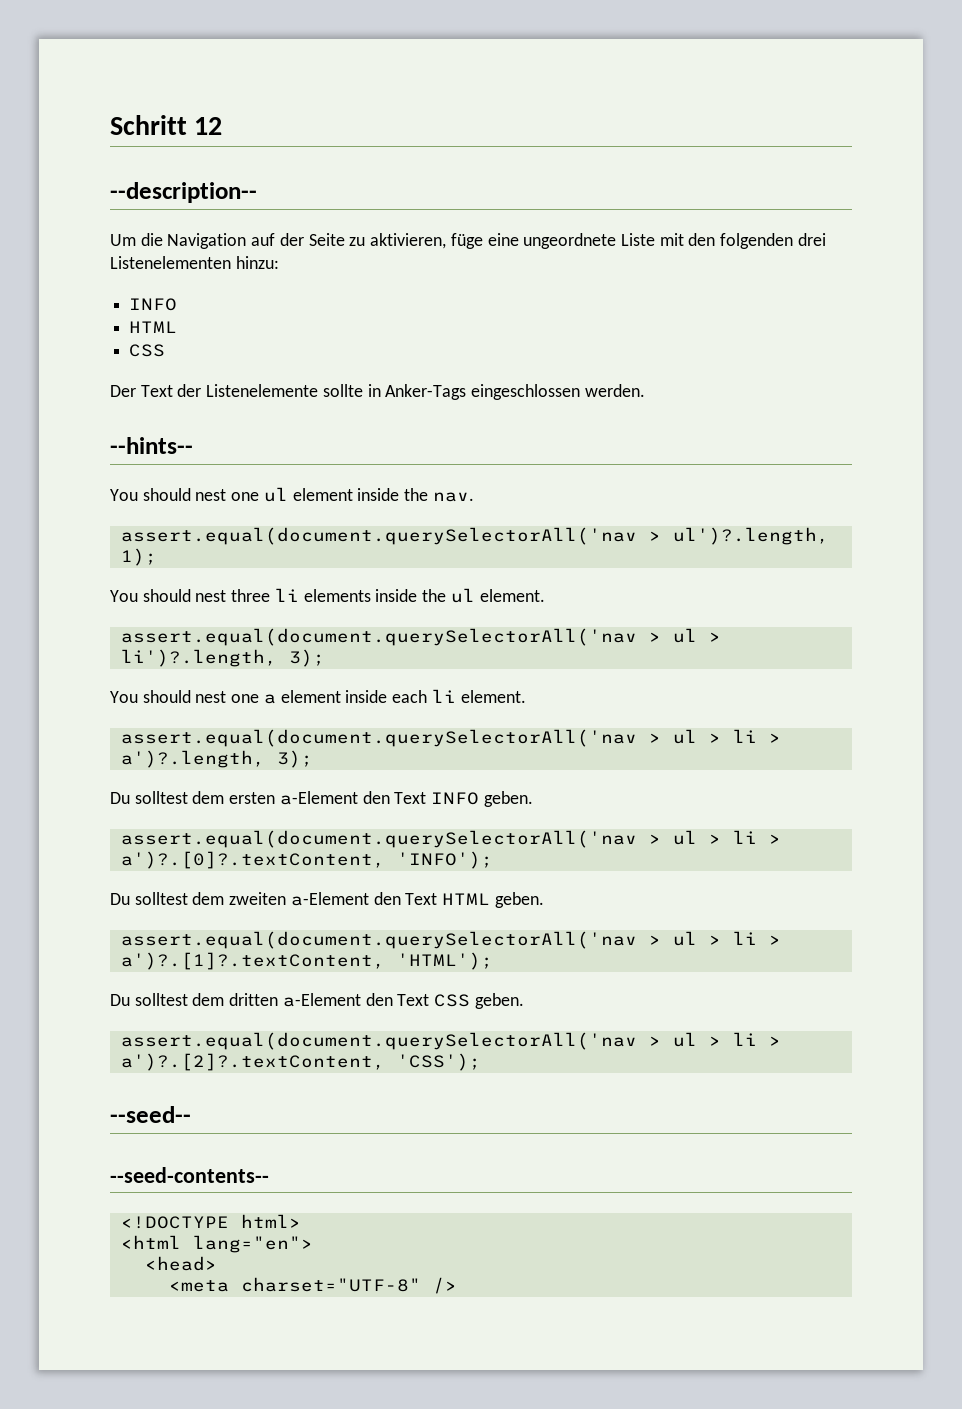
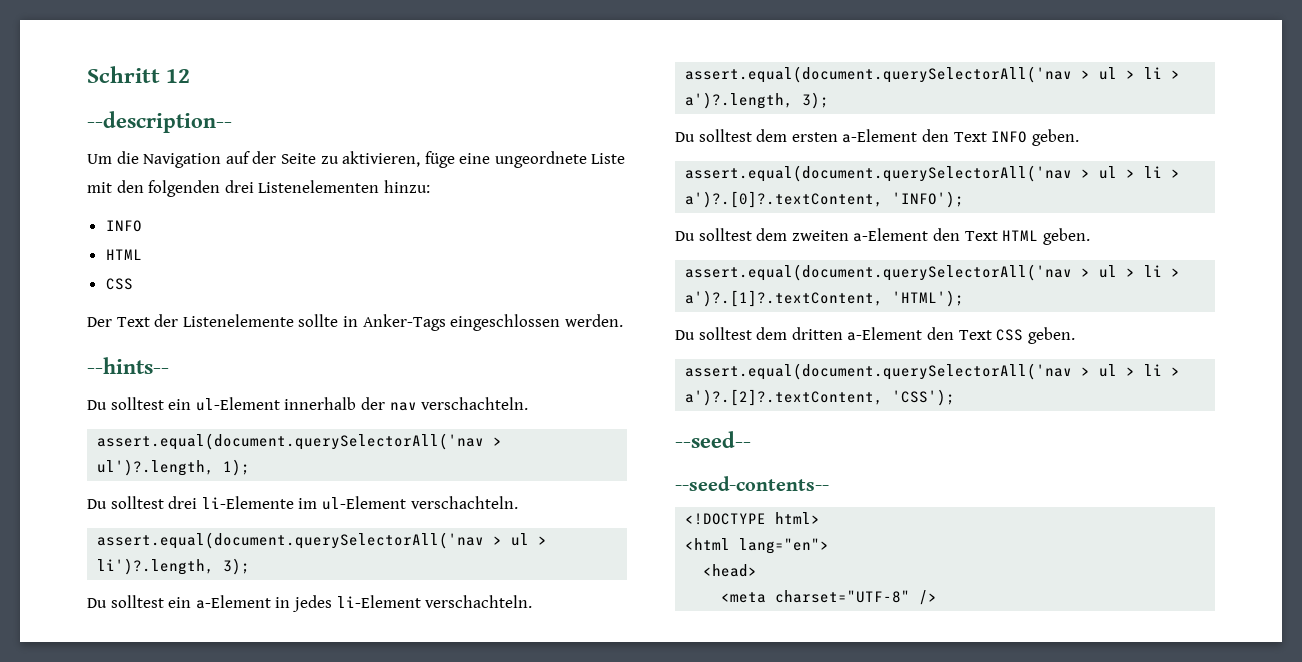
- You should nest one ul element inside the nav.
+ Du solltest ein ul-Element innerhalb der nav verschachteln.
  assert.equal(document.querySelectorAll('nav > ul')?.length, 1);
- You should nest three li elements inside the ul element.
+ Du solltest drei li-Elemente im ul-Element verschachteln.
- You should nest one a element inside each li element.
+ Du solltest ein a-Element in jedes li-Element verschachteln.

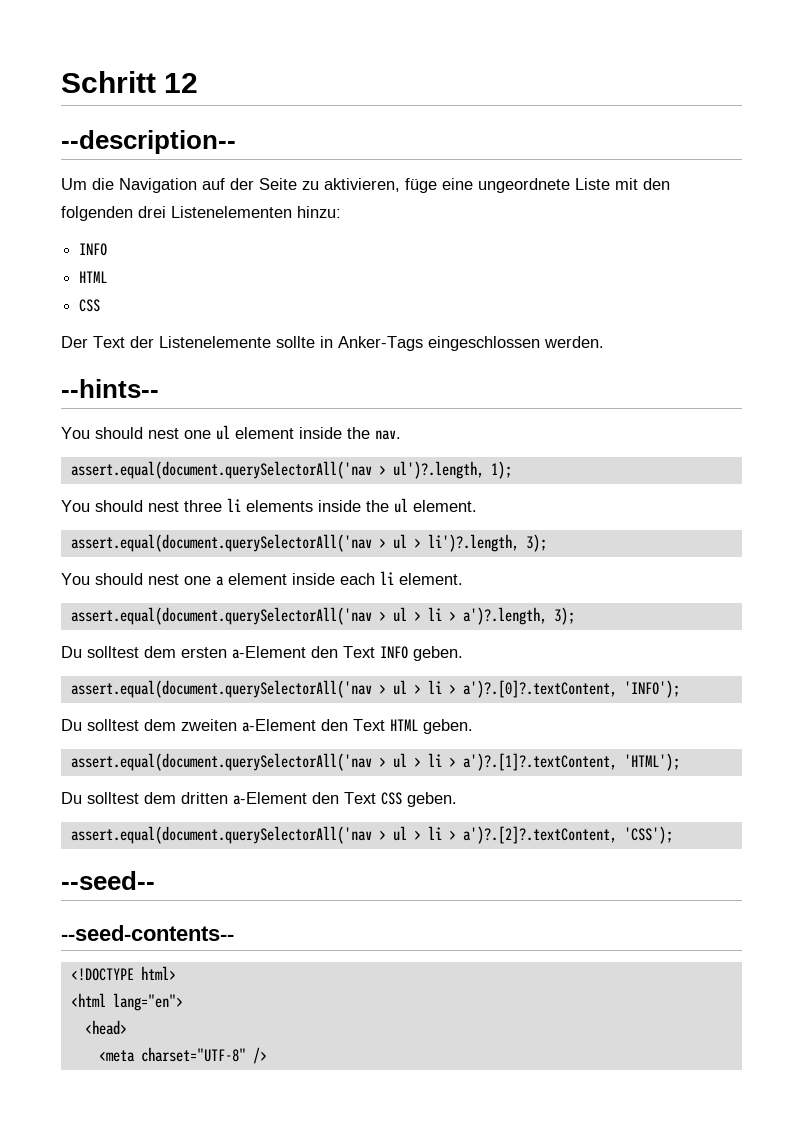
- Du solltest ein ul-Element innerhalb der nav verschachteln.
+ You should nest one ul element inside the nav.
  assert.equal(document.querySelectorAll('nav > ul')?.length, 1);
- Du solltest drei li-Elemente im ul-Element verschachteln.
+ You should nest three li elements inside the ul element.
- Du solltest ein a-Element in jedes li-Element verschachteln.
+ You should nest one a element inside each li element.

